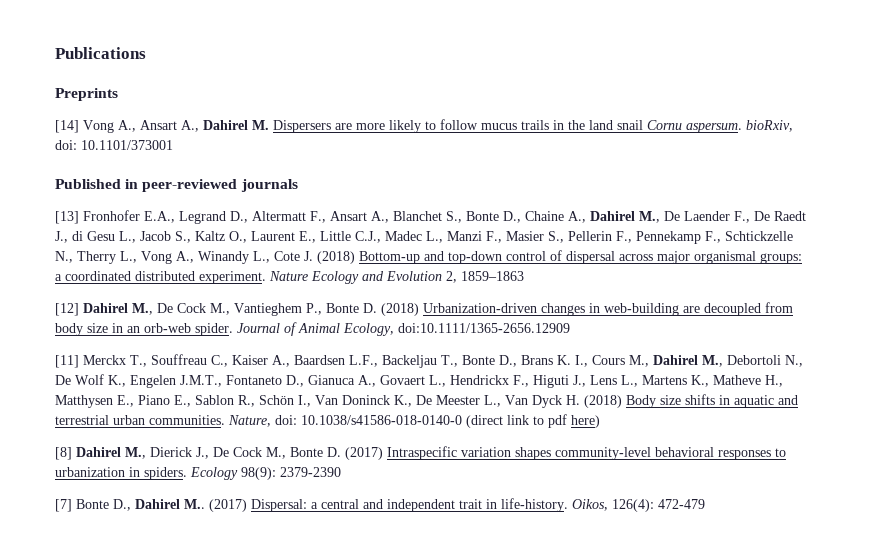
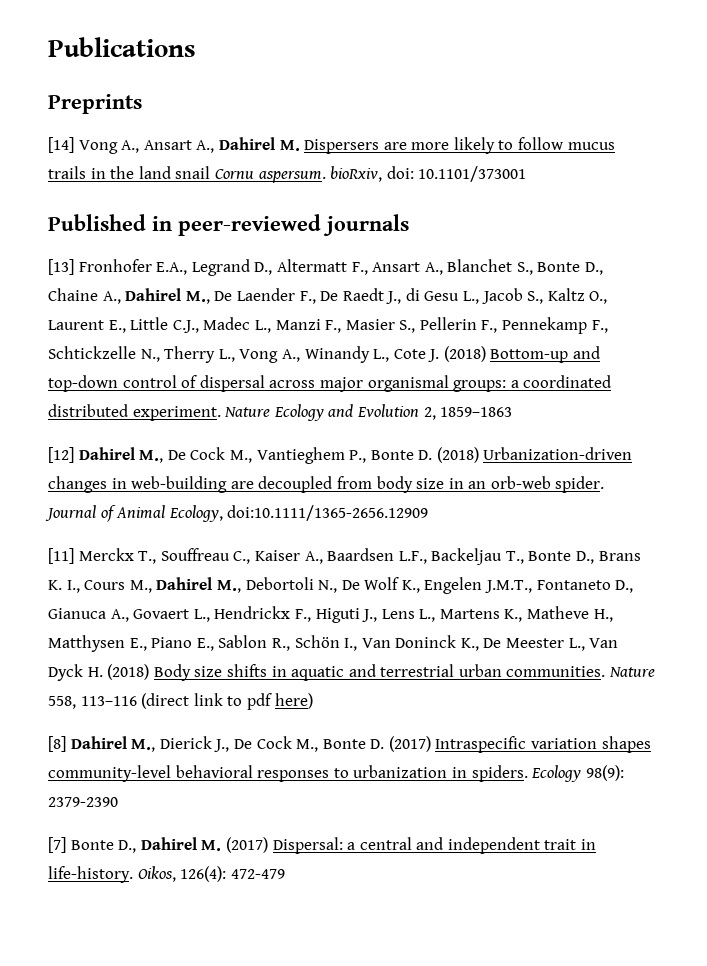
- Nature, doi: 10.1038/s41586-018-0140-0 (direct link to pdf here)
+ Nature 558, 113–116 (direct link to pdf here)
- [7] Bonte D., Dahirel M.. (2017) Dispersal: a central and independent trait in life-history.
+ [7] Bonte D., Dahirel M. (2017) Dispersal: a central and independent trait in life-history.

